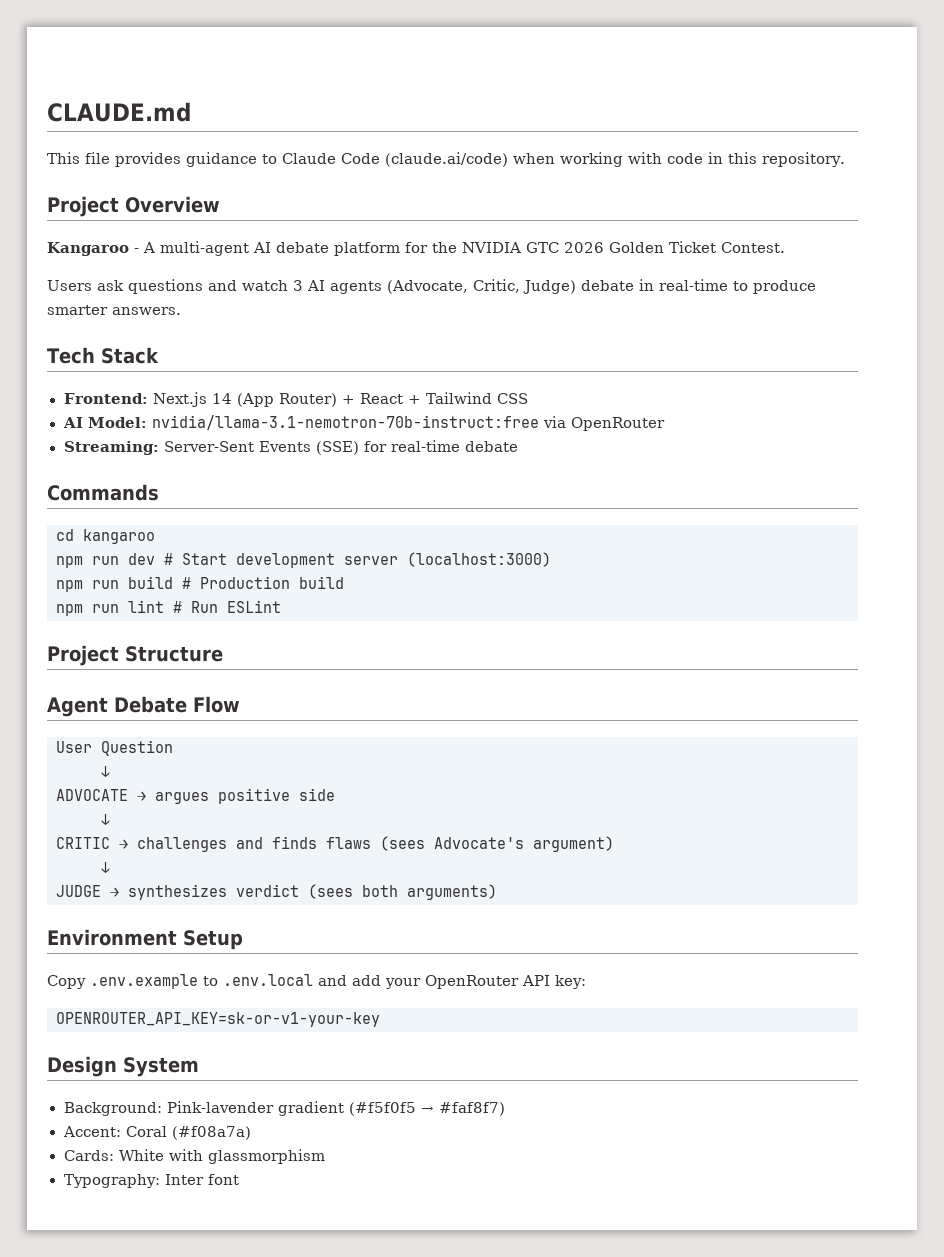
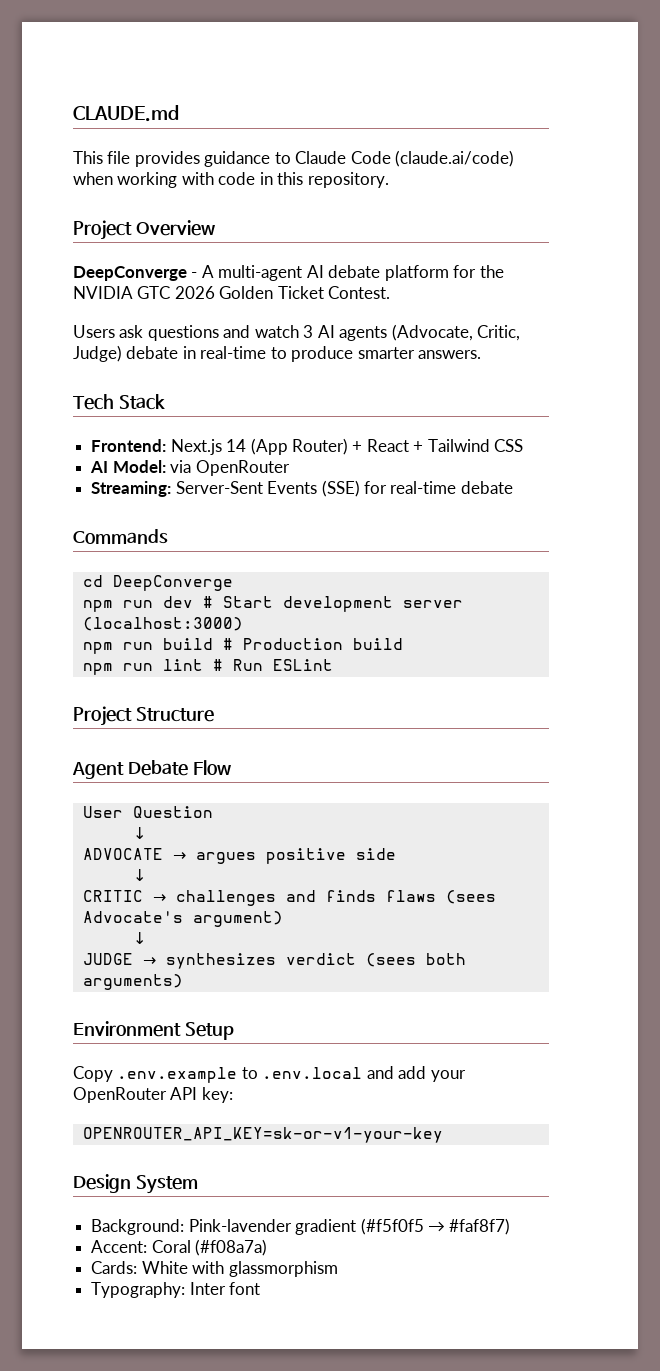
- Kangaroo - A multi-agent AI debate platform for the NVIDIA GTC 2026 Golden Ticket Contest.
+ DeepConverge - A multi-agent AI debate platform for the NVIDIA GTC 2026 Golden Ticket Contest.
- AI Model: nvidia/llama-3.1-nemotron-70b-instruct:free via OpenRouter
+ AI Model: via OpenRouter
- cd kangaroo
+ cd DeepConverge

